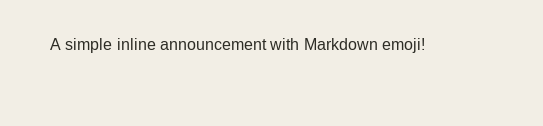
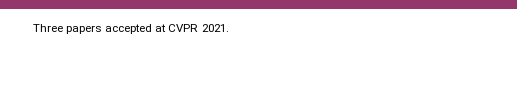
- A simple inline announcement with Markdown emoji!
+ Three papers accepted at CVPR 2021.

